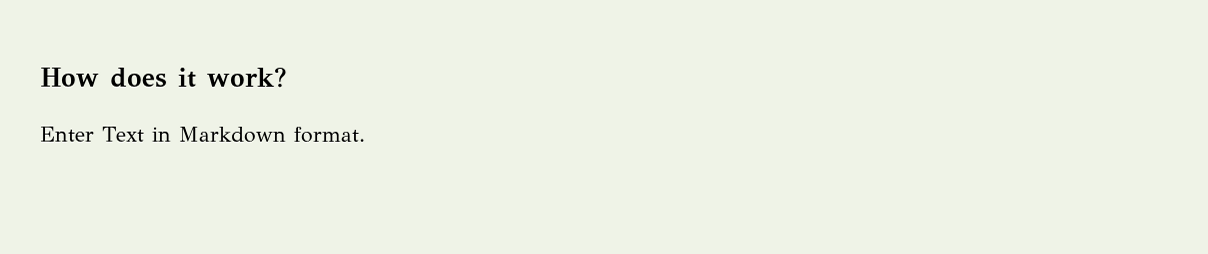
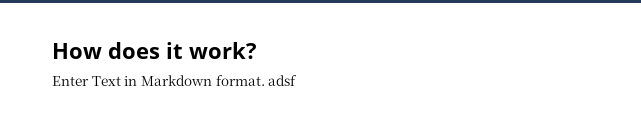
- Enter Text in Markdown format.
+ Enter Text in Markdown format. adsf

